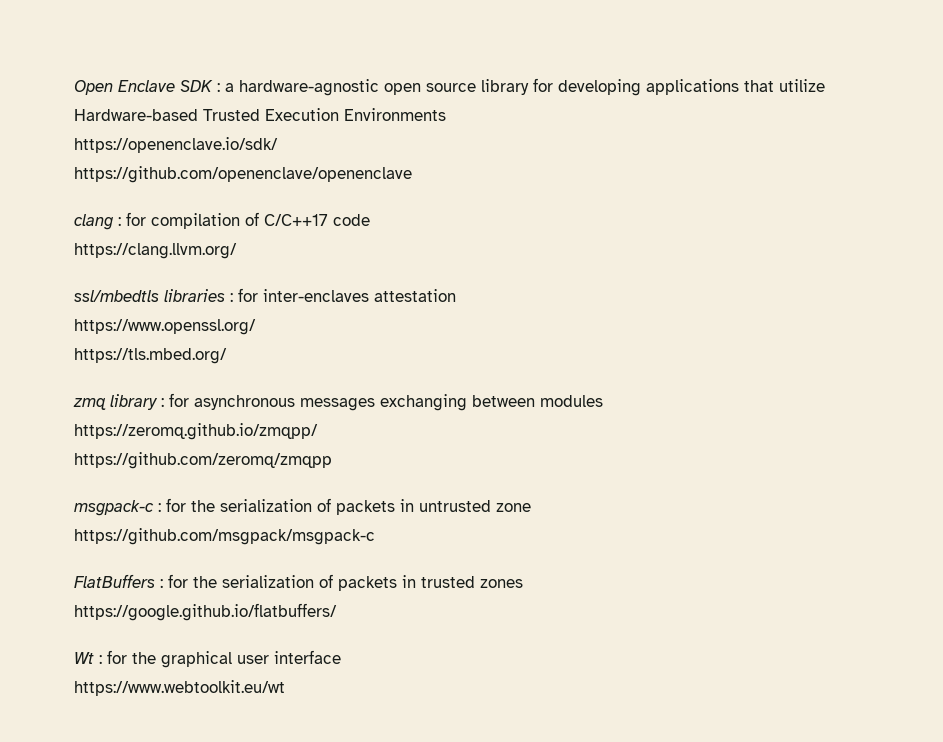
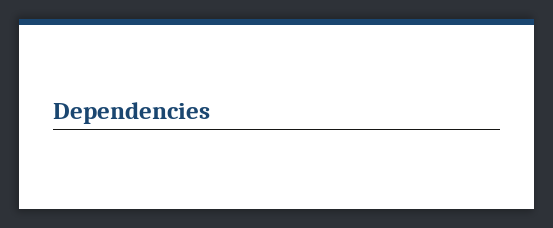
- Open Enclave SDK : a hardware-agnostic open source library for developing applications that utilize Hardware-based Trusted Execution Environments
- https://openenclave.io/sdk/
- https://github.com/openenclave/openenclave
- clang : for compilation of C/C++17 code
- https://clang.llvm.org/
- ssl/mbedtls libraries : for inter-enclaves attestation
- https://www.openssl.org/
- https://tls.mbed.org/
- zmq library : for asynchronous messages exchanging between modules
- https://zeromq.github.io/zmqpp/
- https://github.com/zeromq/zmqpp
- msgpack-c : for the serialization of packets in untrusted zone
- https://github.com/msgpack/msgpack-c
- FlatBuffers : for the serialization of packets in trusted zones
- https://google.github.io/flatbuffers/
- Wt : for the graphical user interface
- https://www.webtoolkit.eu/wt
+ Dependencies

